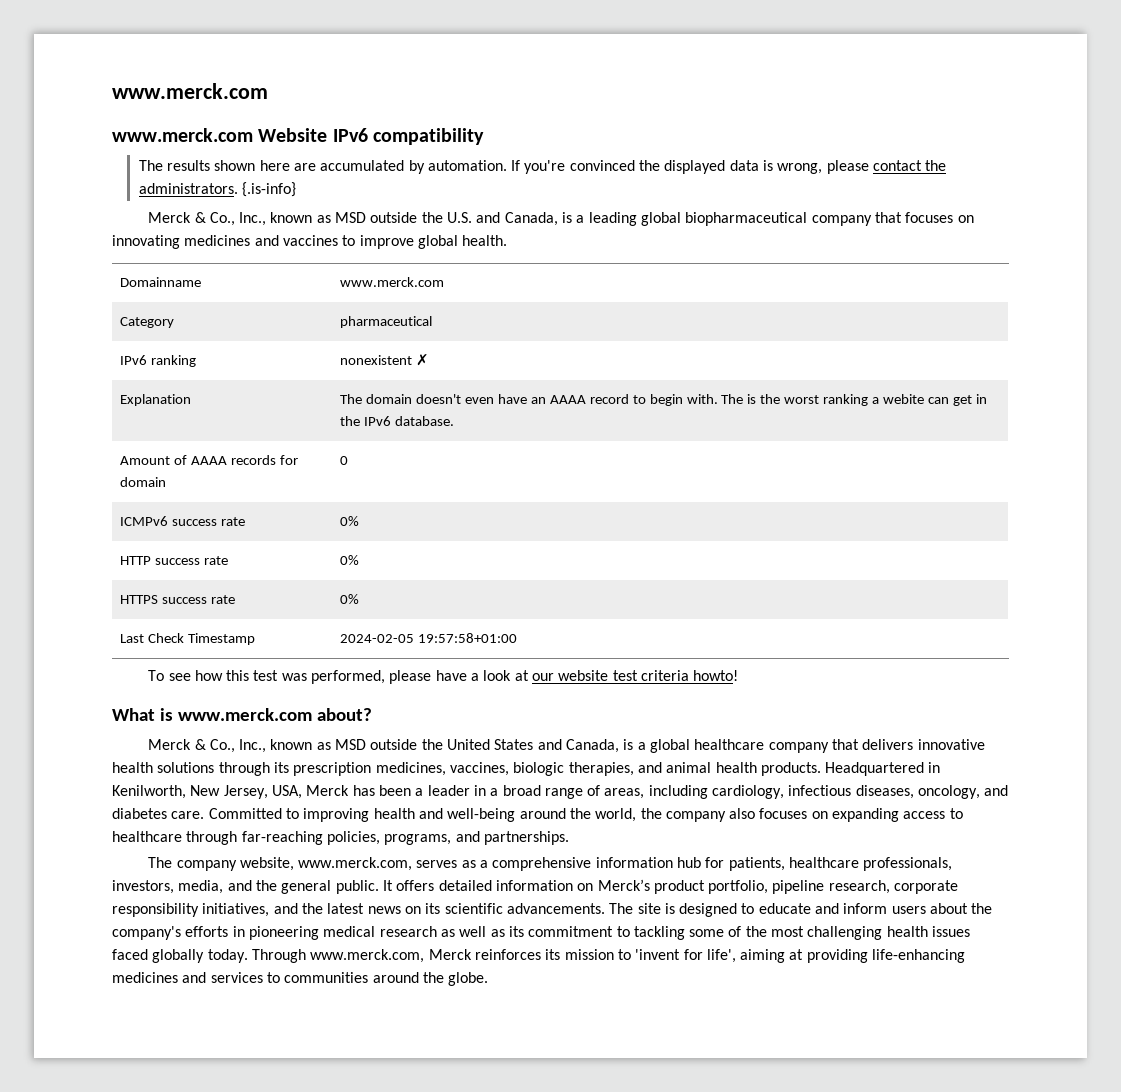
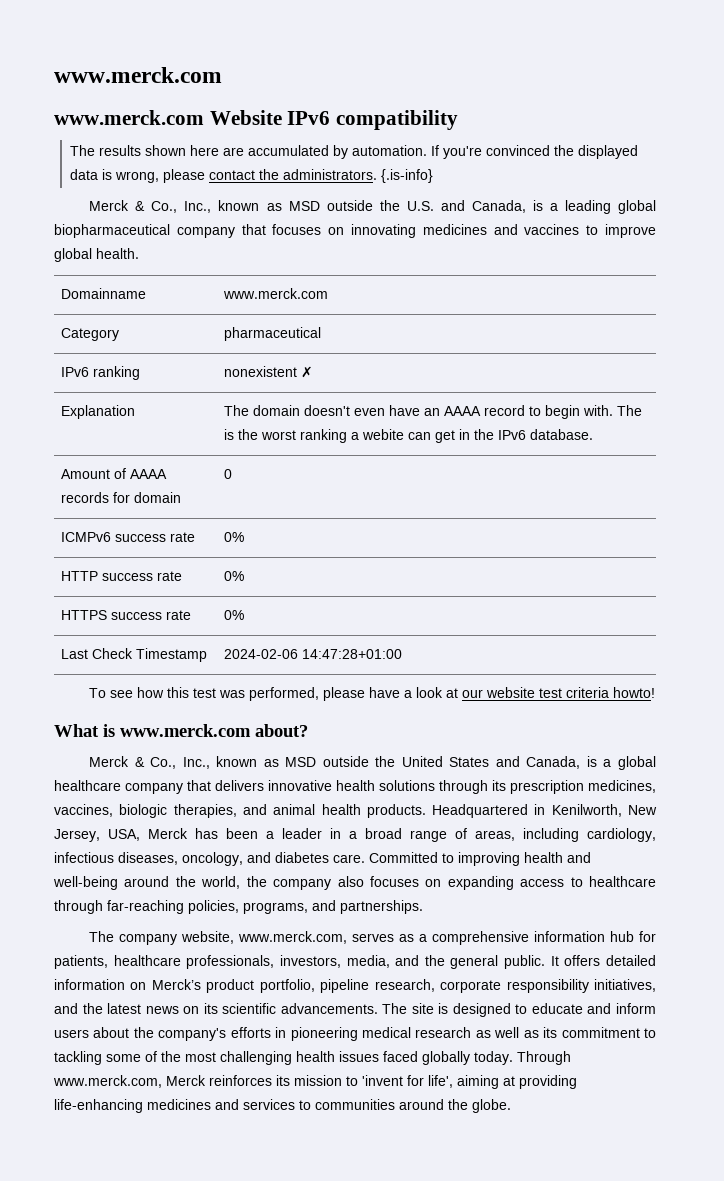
- Last Check Timestamp | 2024-02-05 19:57:58+01:00
+ Last Check Timestamp | 2024-02-06 14:47:28+01:00

